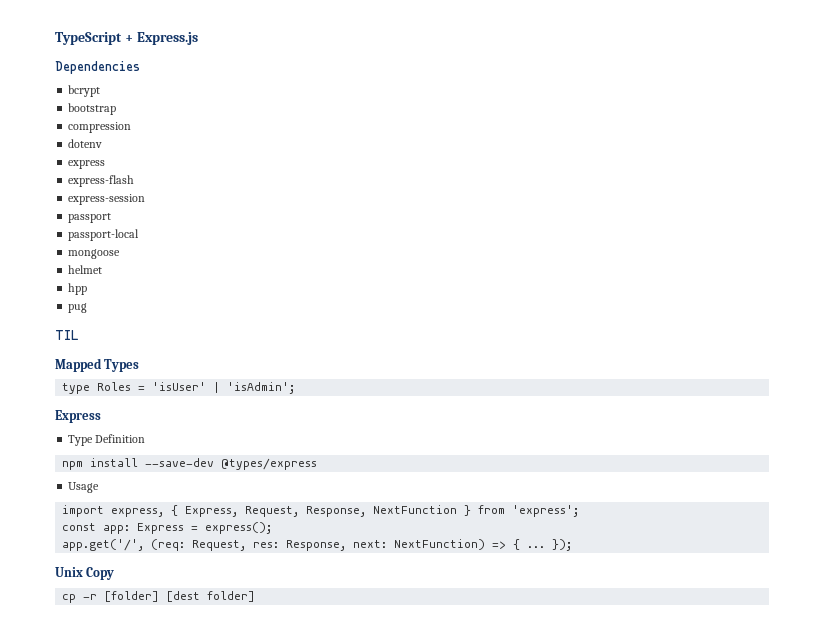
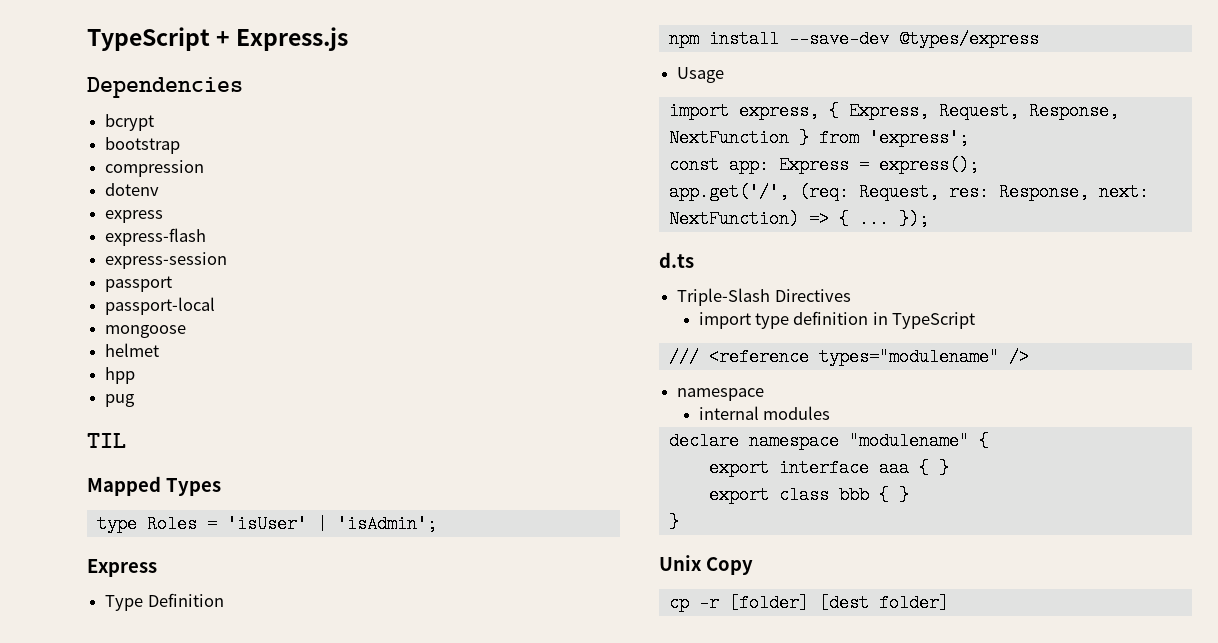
+ d.ts
+ Triple-Slash Directives
+ import type definition in TypeScript
+ /// <reference types="modulename" />
+ namespace
+ internal modules
+ declare namespace "modulename" {
+ export interface aaa { }
+ export class bbb { }
+ }

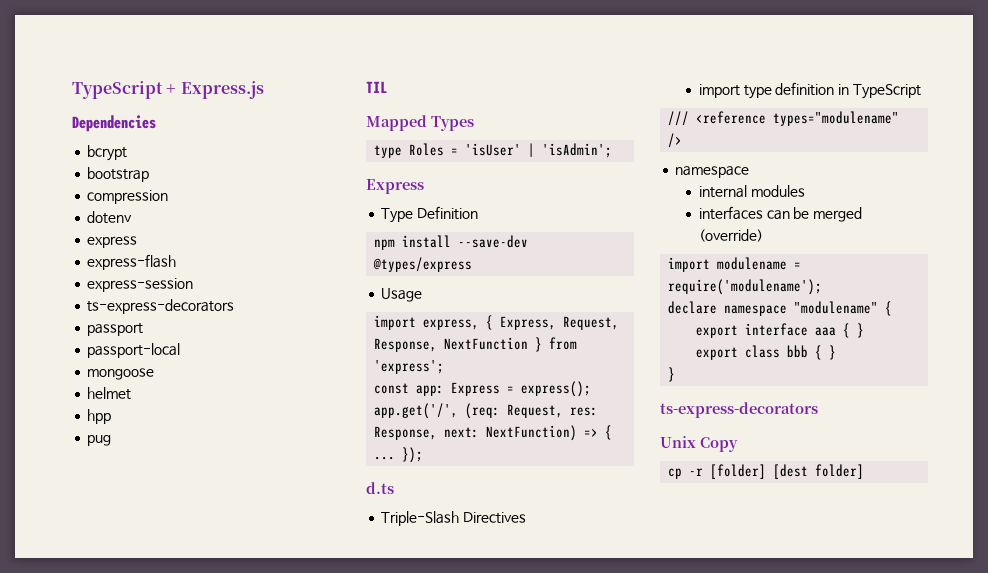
  express-session
+ ts-express-decorators
+ interfaces can be merged (override)
+ import modulename = require('modulename');
  export class bbb { }
  }
+ ts-express-decorators

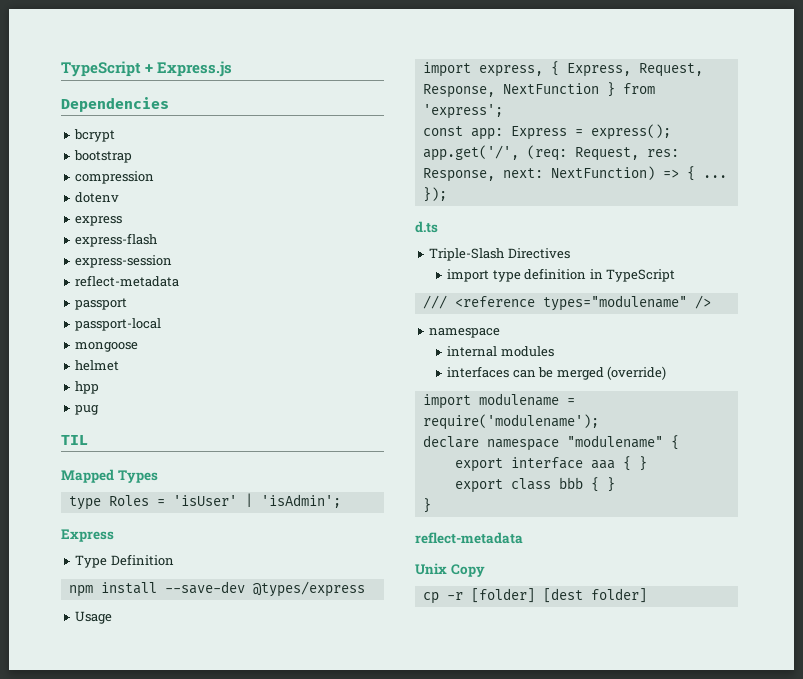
  express-session
- ts-express-decorators
+ reflect-metadata
  export class bbb { }
  }
- ts-express-decorators
+ reflect-metadata

